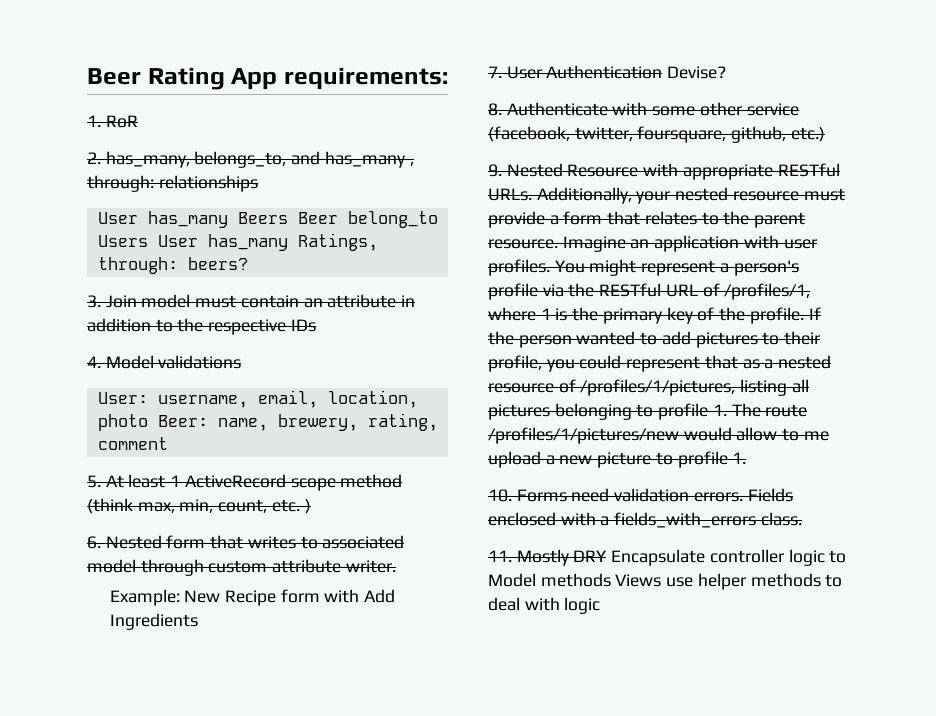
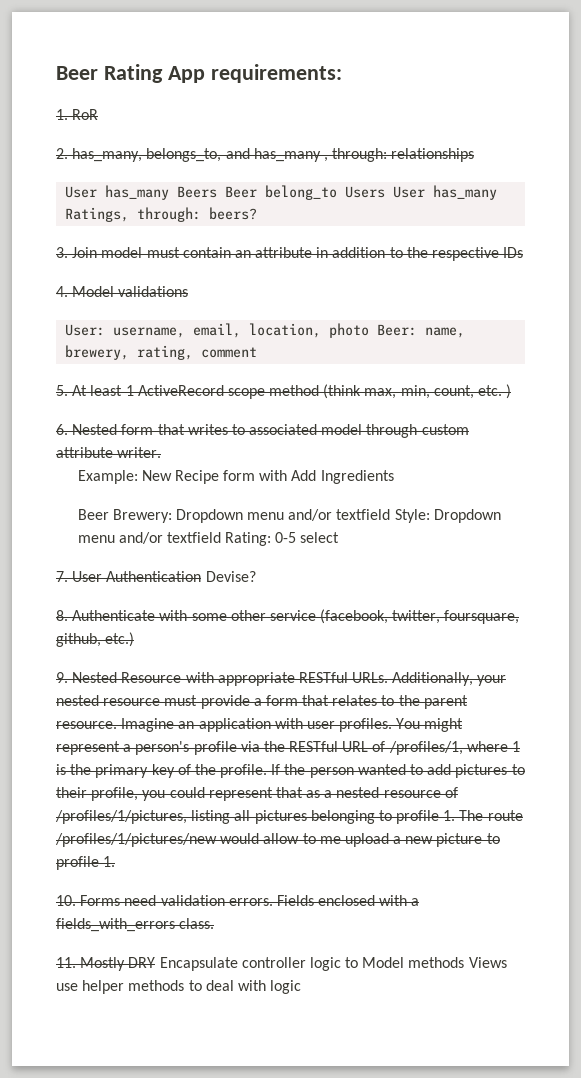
+ Beer Brewery: Dropdown menu and/or textfield Style: Dropdown menu and/or textfield Rating: 0-5 select

